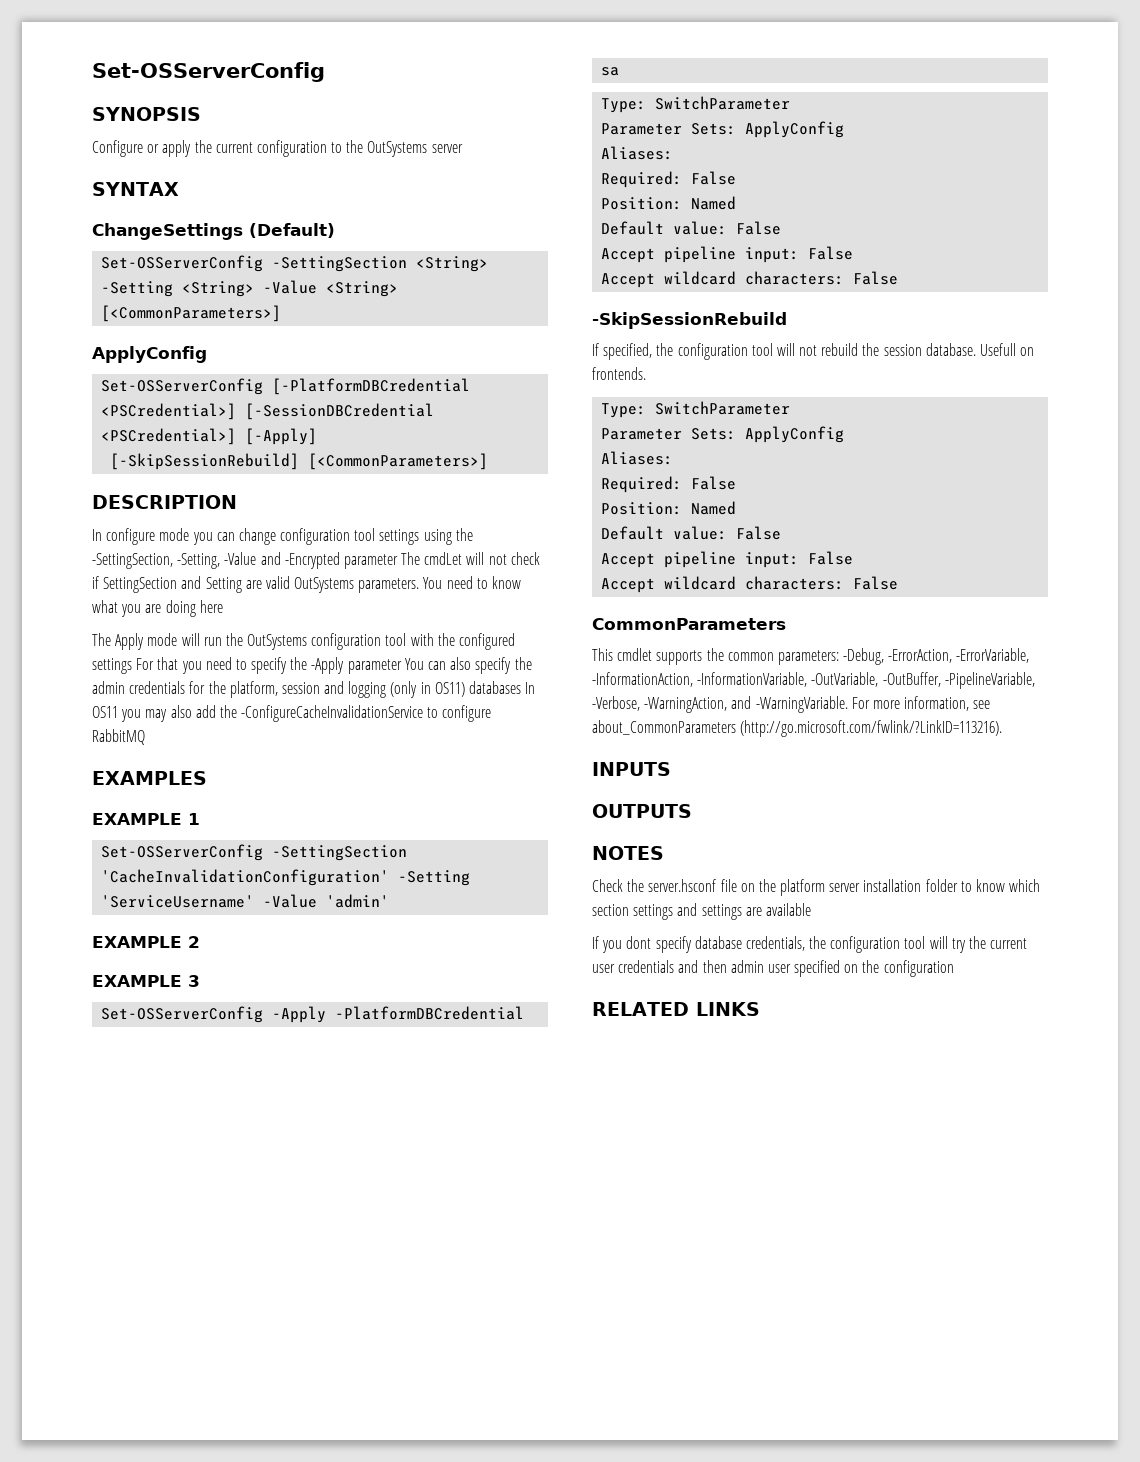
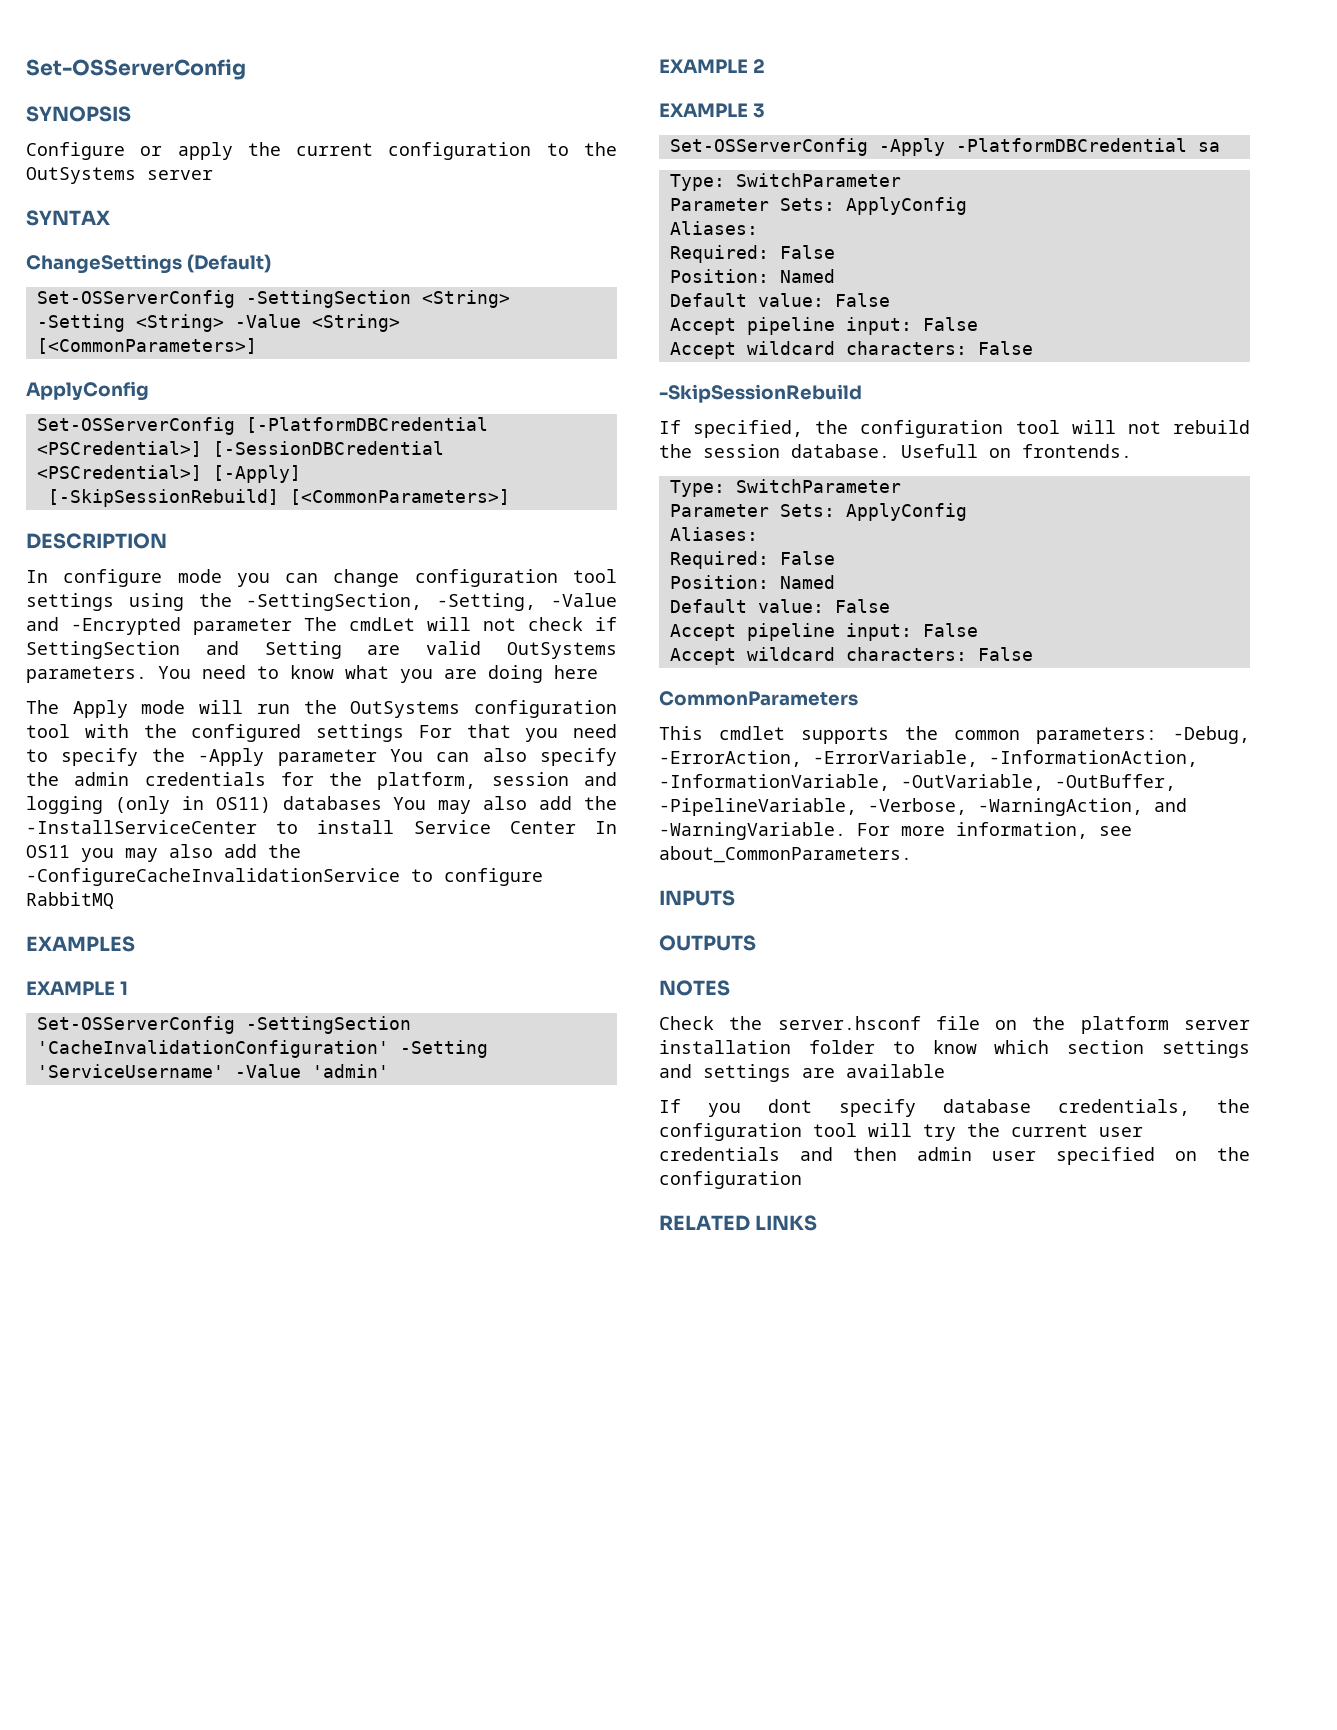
- The Apply mode will run the OutSystems configuration tool with the configured settings For that you need to specify the -Apply parameter You can also specify the admin credentials for the platform, session and logging (only in OS11) databases In OS11 you may also add the -ConfigureCacheInvalidationService to configure RabbitMQ
+ The Apply mode will run the OutSystems configuration tool with the configured settings For that you need to specify the -Apply parameter You can also specify the admin credentials for the platform, session and logging (only in OS11) databases You may also add the -InstallServiceCenter to install Service Center In OS11 you may also add the -ConfigureCacheInvalidationService to configure RabbitMQ
- For more information, see about_CommonParameters (http://go.microsoft.com/fwlink/?LinkID=113216).
+ For more information, see about_CommonParameters.

